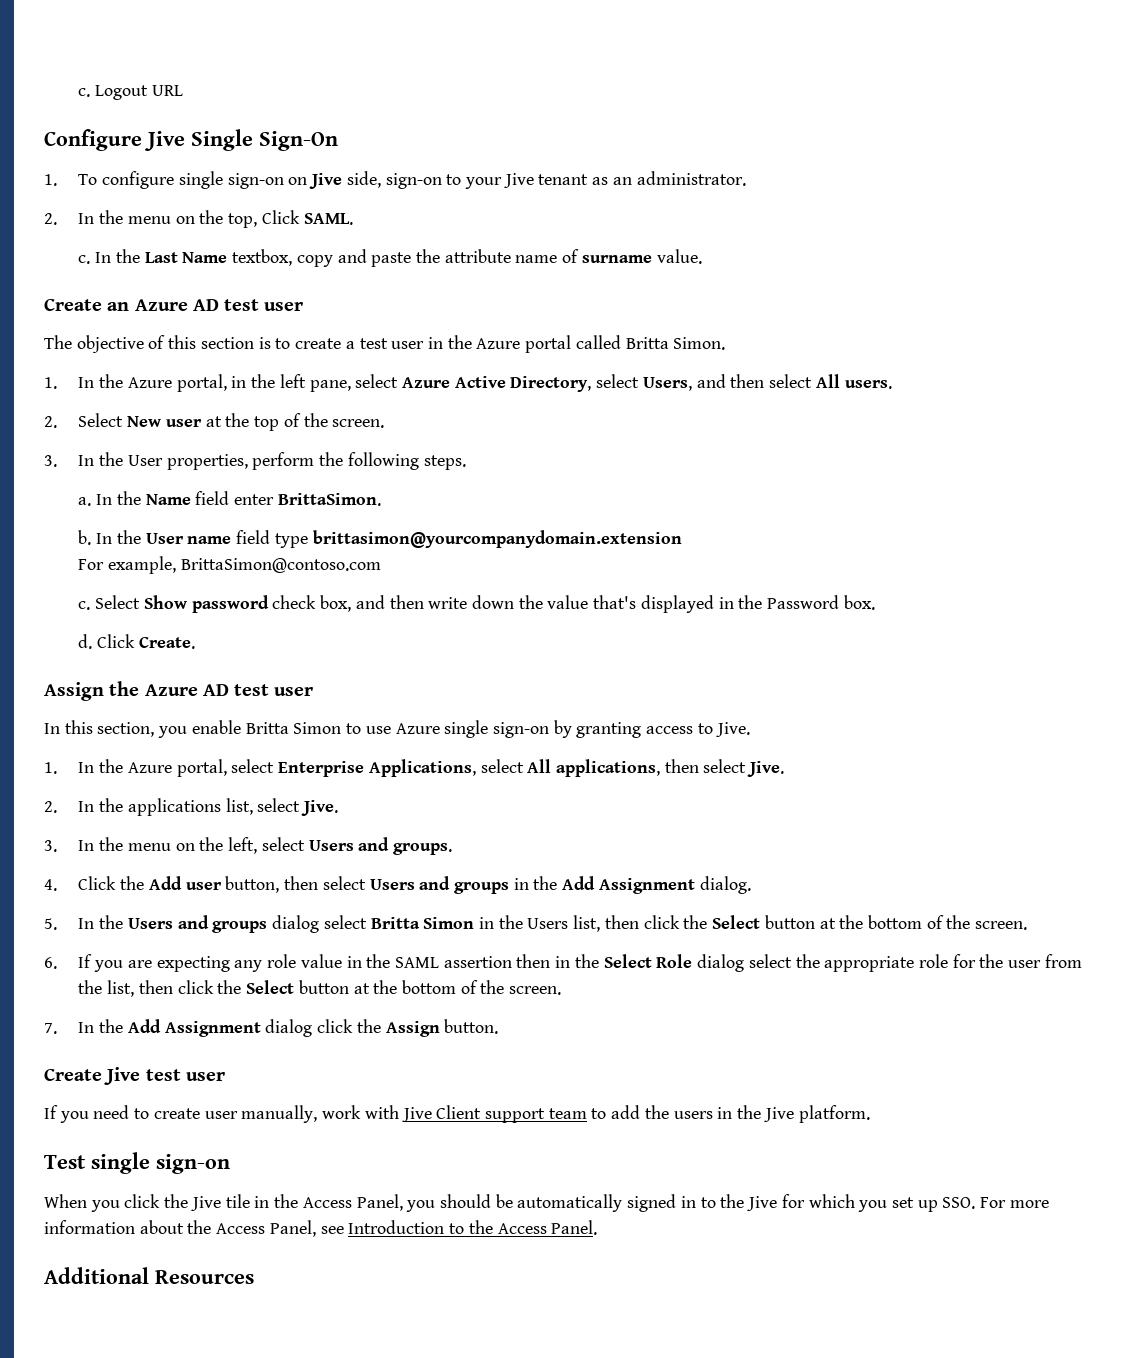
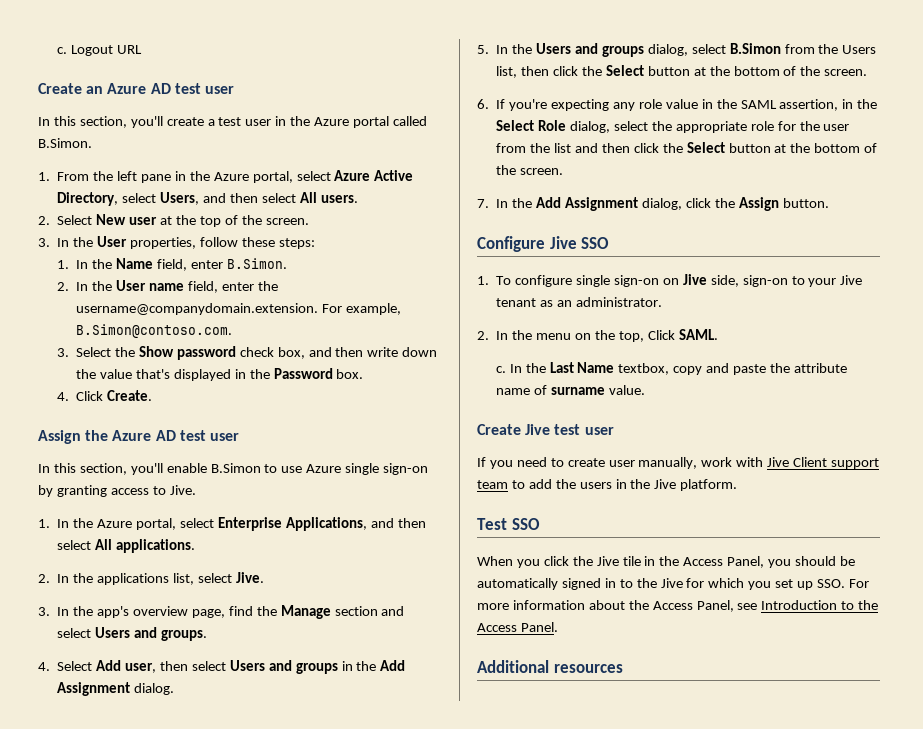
+ Create an Azure AD test user
+ In this section, you'll create a test user in the Azure portal called B.Simon.
+ 1. From the left pane in the Azure portal, select Azure Active Directory, select Users, and then select All users.
+ 2. Select New user at the top of the screen.
+ 3. In the User properties, follow these steps:
+ 1. In the Name field, enter B.Simon.
+ 2. In the User name field, enter the username@companydomain.extension. For example, B.Simon@contoso.com.
+ 3. Select the Show password check box, and then write down the value that's displayed in the Password box.
+ 4. Click Create.
+ Assign the Azure AD test user
+ In this section, you'll enable B.Simon to use Azure single sign-on by granting access to Jive.
+ 1. In the Azure portal, select Enterprise Applications, and then select All applications.
+ 2. In the applications list, select Jive.
+ 3. In the app's overview page, find the Manage section and select Users and groups.
+ 4. Select Add user, then select Users and groups in the Add Assignment dialog.
+ 5. In the Users and groups dialog, select B.Simon from the Users list, then click the Select button at the bottom of the screen.
+ 6. If you're expecting any role value in the SAML assertion, in the Select Role dialog, select the appropriate role for the user from the list and then click the Select button at the bottom of the screen.
+ 7. In the Add Assignment dialog, click the Assign button.
- Configure Jive Single Sign-On
+ Configure Jive SSO
- Create an Azure AD test user
- The objective of this section is to create a test user in the Azure portal called Britta Simon.
- 1. In the Azure portal, in the left pane, select Azure Active Directory, select Users, and then select All users.
- 2. Select New user at the top of the screen.
- 3. In the User properties, perform the following steps.
- a. In the Name field enter BrittaSimon.
- b. In the User name field type brittasimon@yourcompanydomain.extension
- For example, BrittaSimon@contoso.com
- c. Select Show password check box, and then write down the value that's displayed in the Password box.
- d. Click Create.
- Assign the Azure AD test user
- In this section, you enable Britta Simon to use Azure single sign-on by granting access to Jive.
- 1. In the Azure portal, select Enterprise Applications, select All applications, then select Jive.
- 2. In the applications list, select Jive.
- 3. In the menu on the left, select Users and groups.
- 4. Click the Add user button, then select Users and groups in the Add Assignment dialog.
- 5. In the Users and groups dialog select Britta Simon in the Users list, then click the Select button at the bottom of the screen.
- 6. If you are expecting any role value in the SAML assertion then in the Select Role dialog select the appropriate role for the user from the list, then click the Select button at the bottom of the screen.
- 7. In the Add Assignment dialog click the Assign button.
- Test single sign-on
+ Test SSO
- Additional Resources
+ Additional resources

